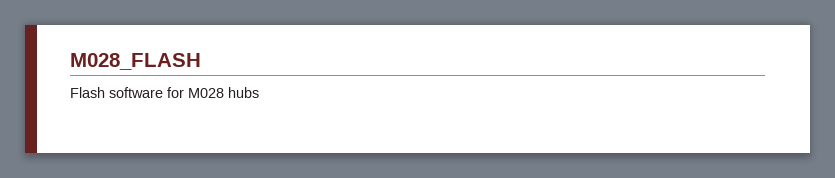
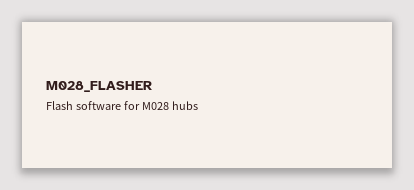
- M028_FLASH
+ M028_FLASHER

